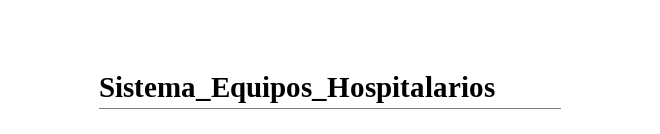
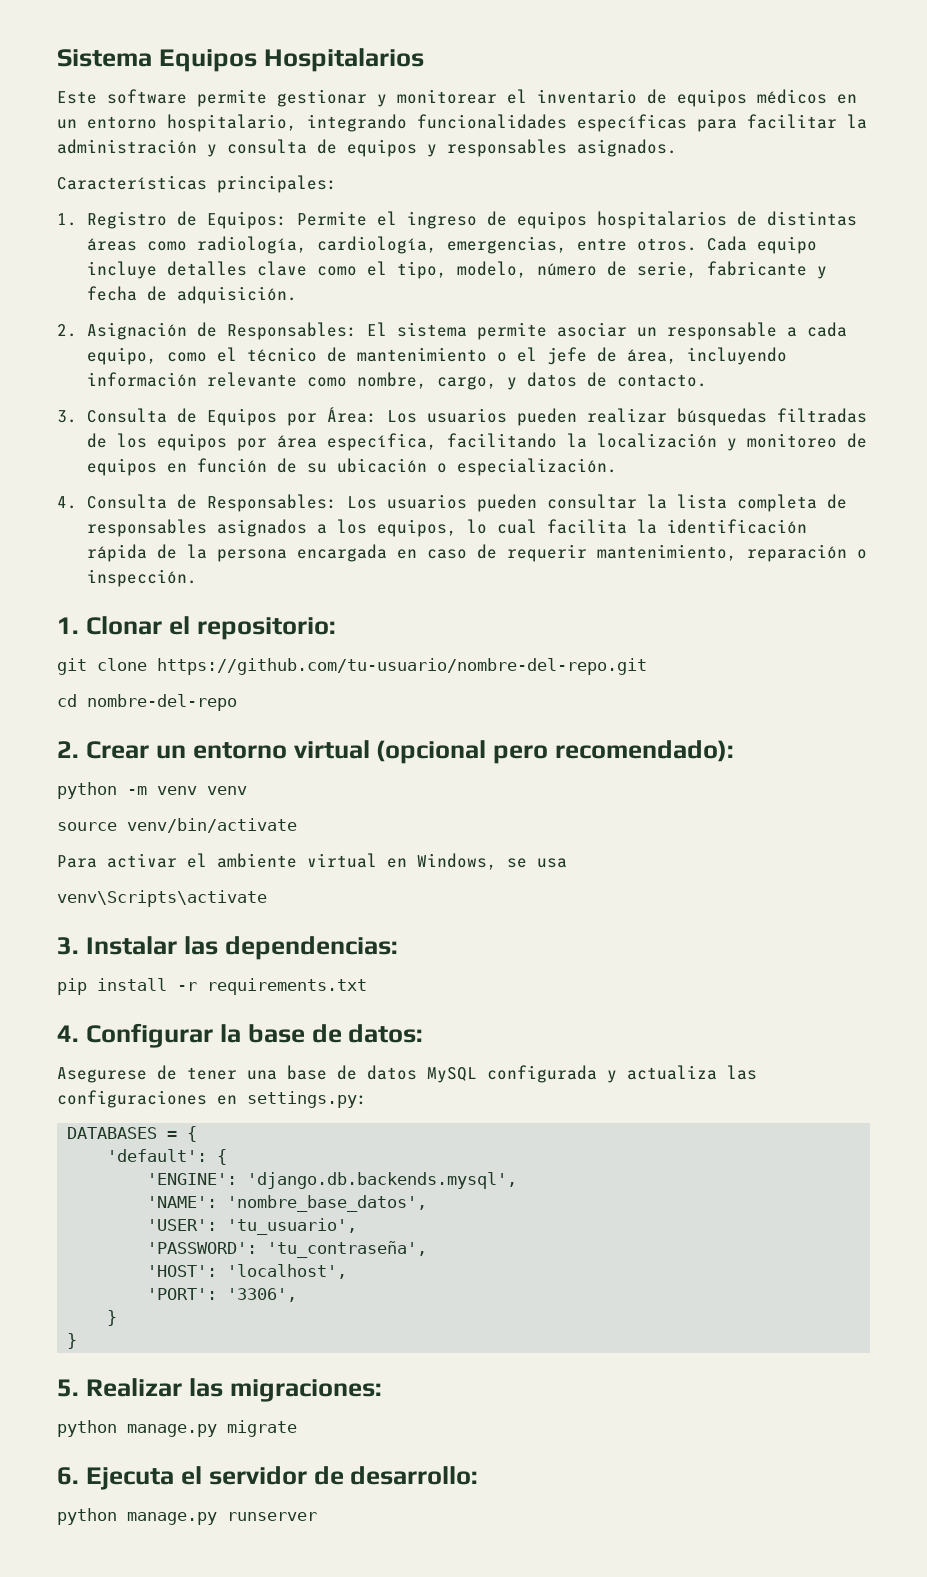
- Sistema_Equipos_Hospitalarios
+ Sistema Equipos Hospitalarios
+ Este software permite gestionar y monitorear el inventario de equipos médicos en un entorno hospitalario, integrando funcionalidades específicas para facilitar la administración y consulta de equipos y responsables asignados.
+ Características principales:
+ 1. Registro de Equipos: Permite el ingreso de equipos hospitalarios de distintas áreas como radiología, cardiología, emergencias, entre otros. Cada equipo incluye detalles clave como el tipo, modelo, número de serie, fabricante y fecha de adquisición.
+ 2. Asignación de Responsables: El sistema permite asociar un responsable a cada equipo, como el técnico de mantenimiento o el jefe de área, incluyendo información relevante como nombre, cargo, y datos de contacto.
+ 3. Consulta de Equipos por Área: Los usuarios pueden realizar búsquedas filtradas de los equipos por área específica, facilitando la localización y monitoreo de equipos en función de su ubicación o especialización.
+ 4. Consulta de Responsables: Los usuarios pueden consultar la lista completa de responsables asignados a los equipos, lo cual facilita la identificación rápida de la persona encargada en caso de requerir mantenimiento, reparación o inspección.
+ 1. Clonar el repositorio:
+ git clone https://github.com/tu-usuario/nombre-del-repo.git
+ cd nombre-del-repo
+ 2. Crear un entorno virtual (opcional pero recomendado):
+ python -m venv venv
+ source venv/bin/activate
+ Para activar el ambiente virtual en Windows, se usa
+ venv\Scripts\activate
+ 3. Instalar las dependencias:
+ pip install -r requirements.txt
+ 4. Configurar la base de datos:
+ Asegurese de tener una base de datos MySQL configurada y actualiza las configuraciones en settings.py:
+ DATABASES = {
+ 'default': {
+ 'ENGINE': 'django.db.backends.mysql',
+ 'NAME': 'nombre_base_datos',
+ 'USER': 'tu_usuario',
+ 'PASSWORD': 'tu_contraseña',
+ 'HOST': 'localhost',
+ 'PORT': '3306',
+ }
+ }
+ 5. Realizar las migraciones:
+ python manage.py migrate
+ 6. Ejecuta el servidor de desarrollo:
+ python manage.py runserver

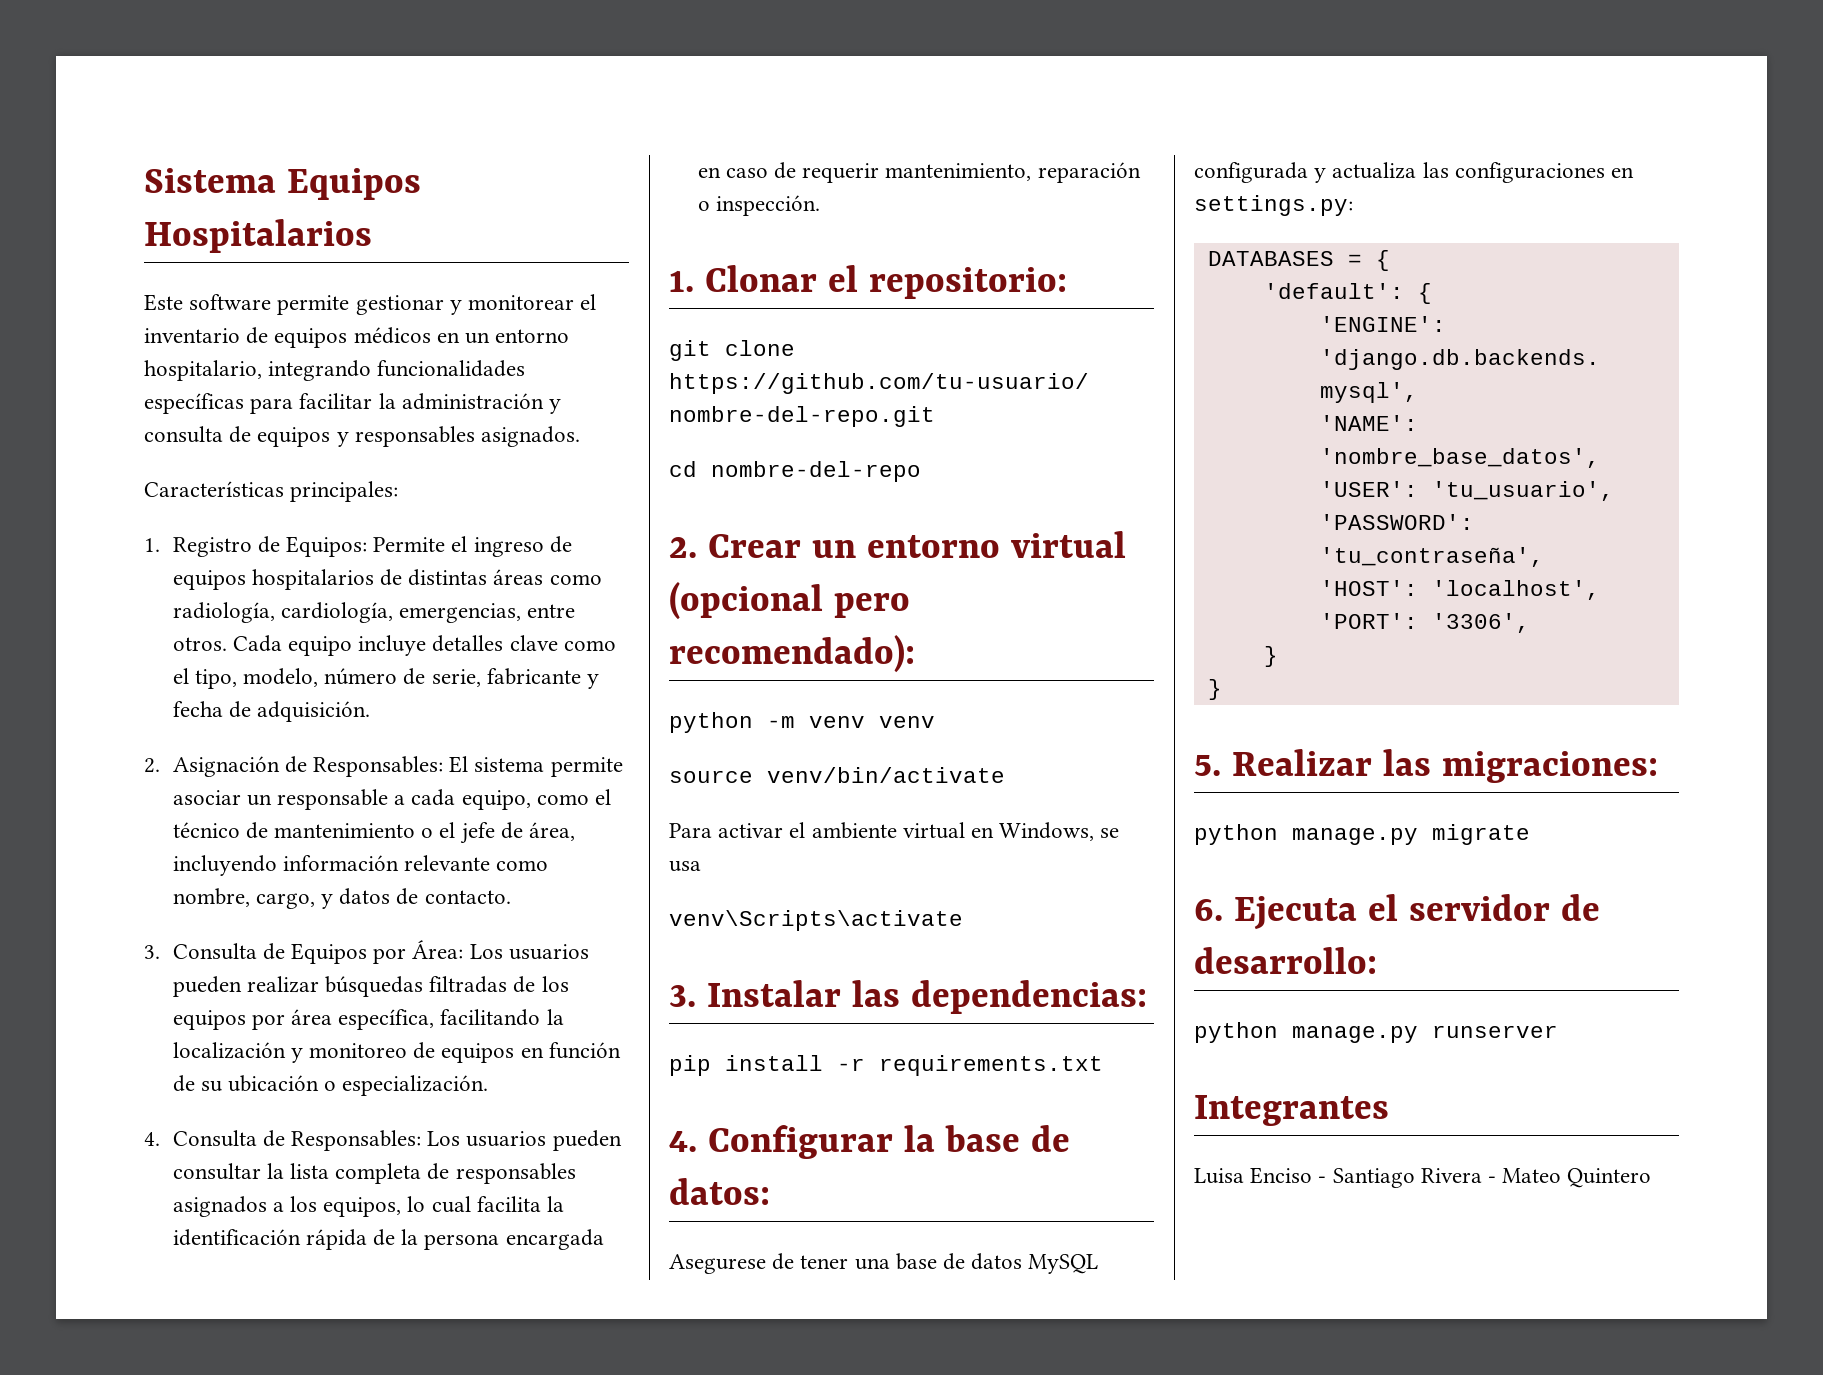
+ Integrantes
+ Luisa Enciso - Santiago Rivera - Mateo Quintero

